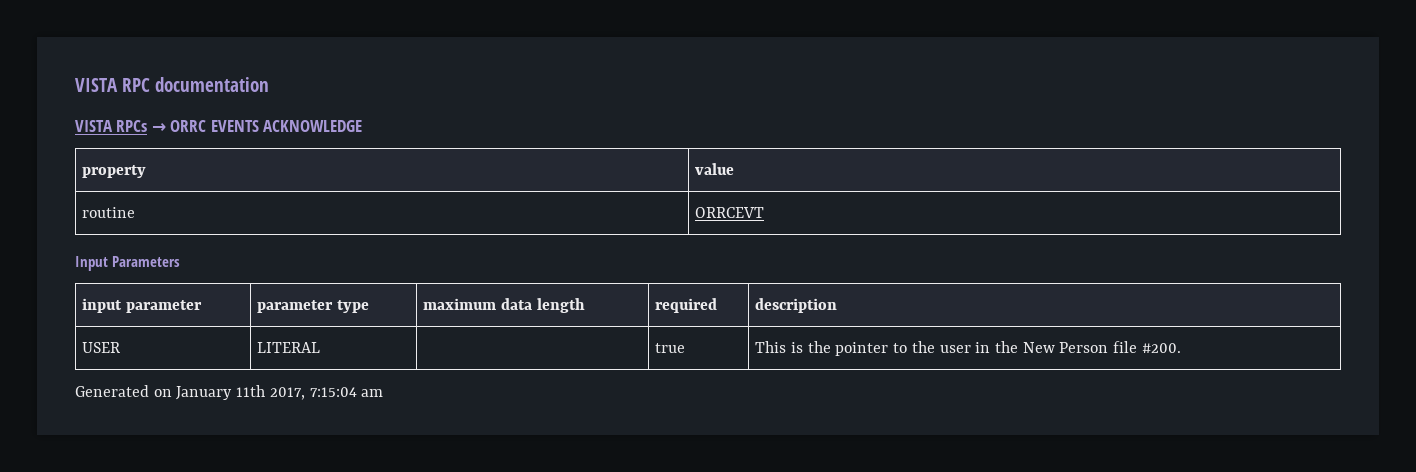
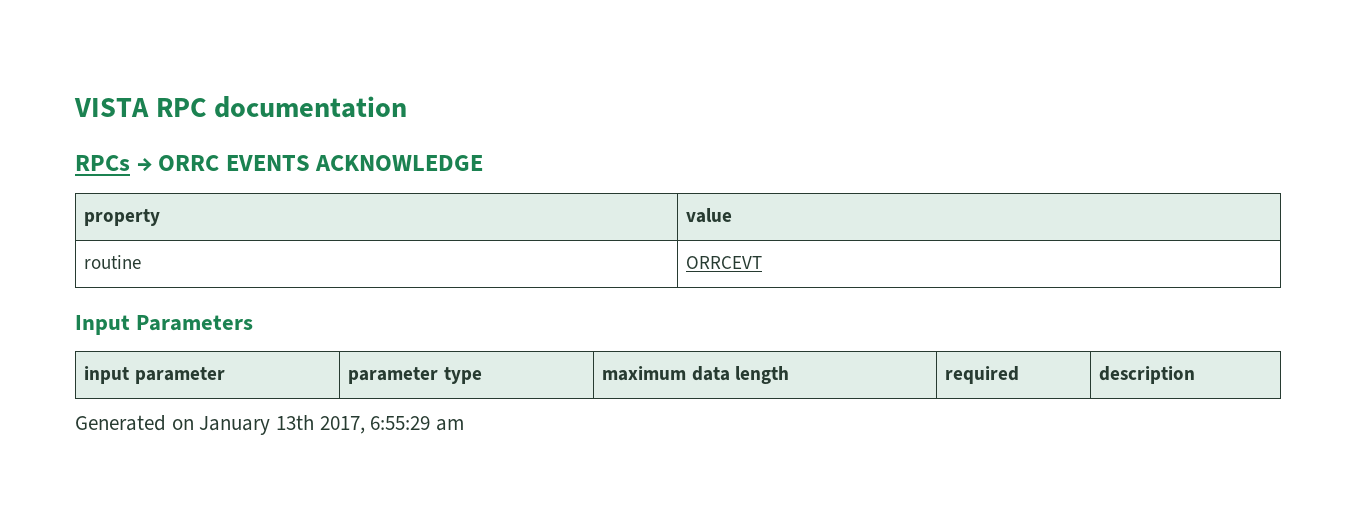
- VISTA RPCs → ORRC EVENTS ACKNOWLEDGE
+ RPCs → ORRC EVENTS ACKNOWLEDGE
- USER | LITERAL | | true | This is the pointer to the user in the New Person file #200.
- Generated on January 11th 2017, 7:15:04 am
+ Generated on January 13th 2017, 6:55:29 am

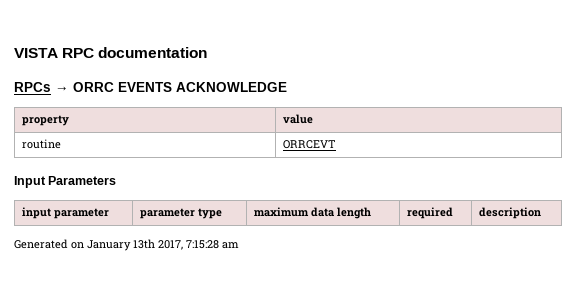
- Generated on January 13th 2017, 6:55:29 am
+ Generated on January 13th 2017, 7:15:28 am

